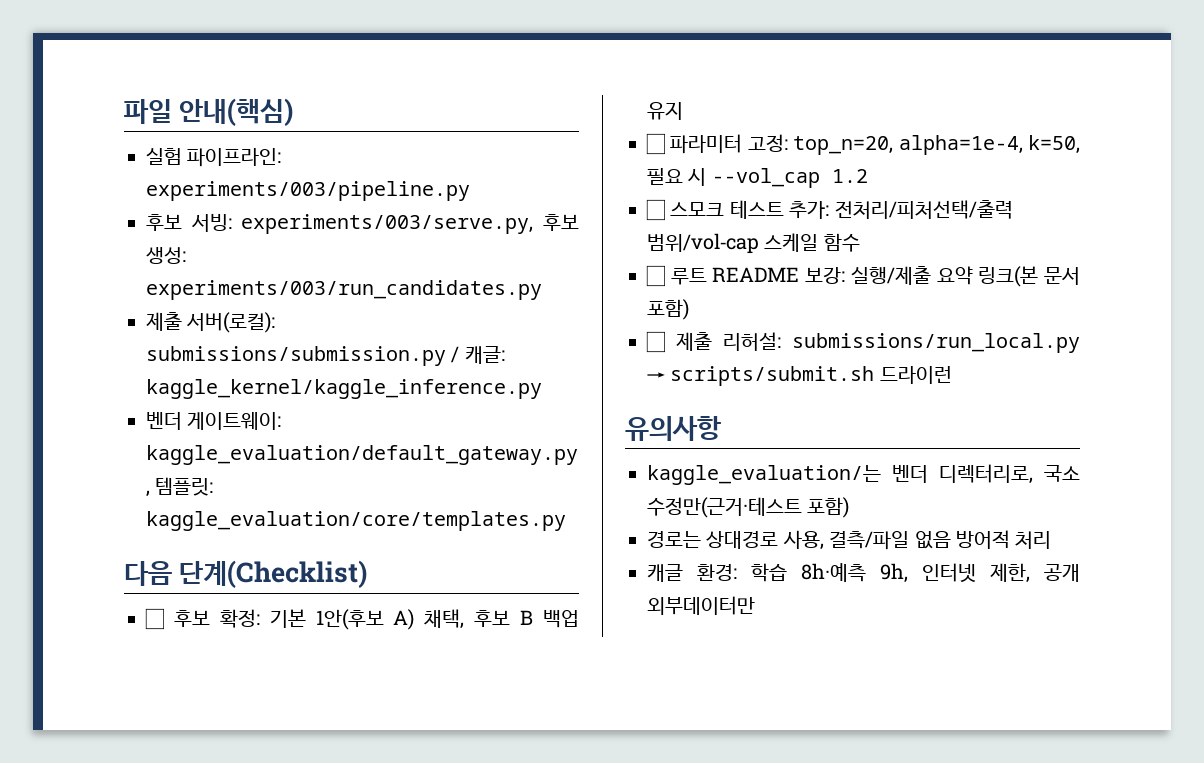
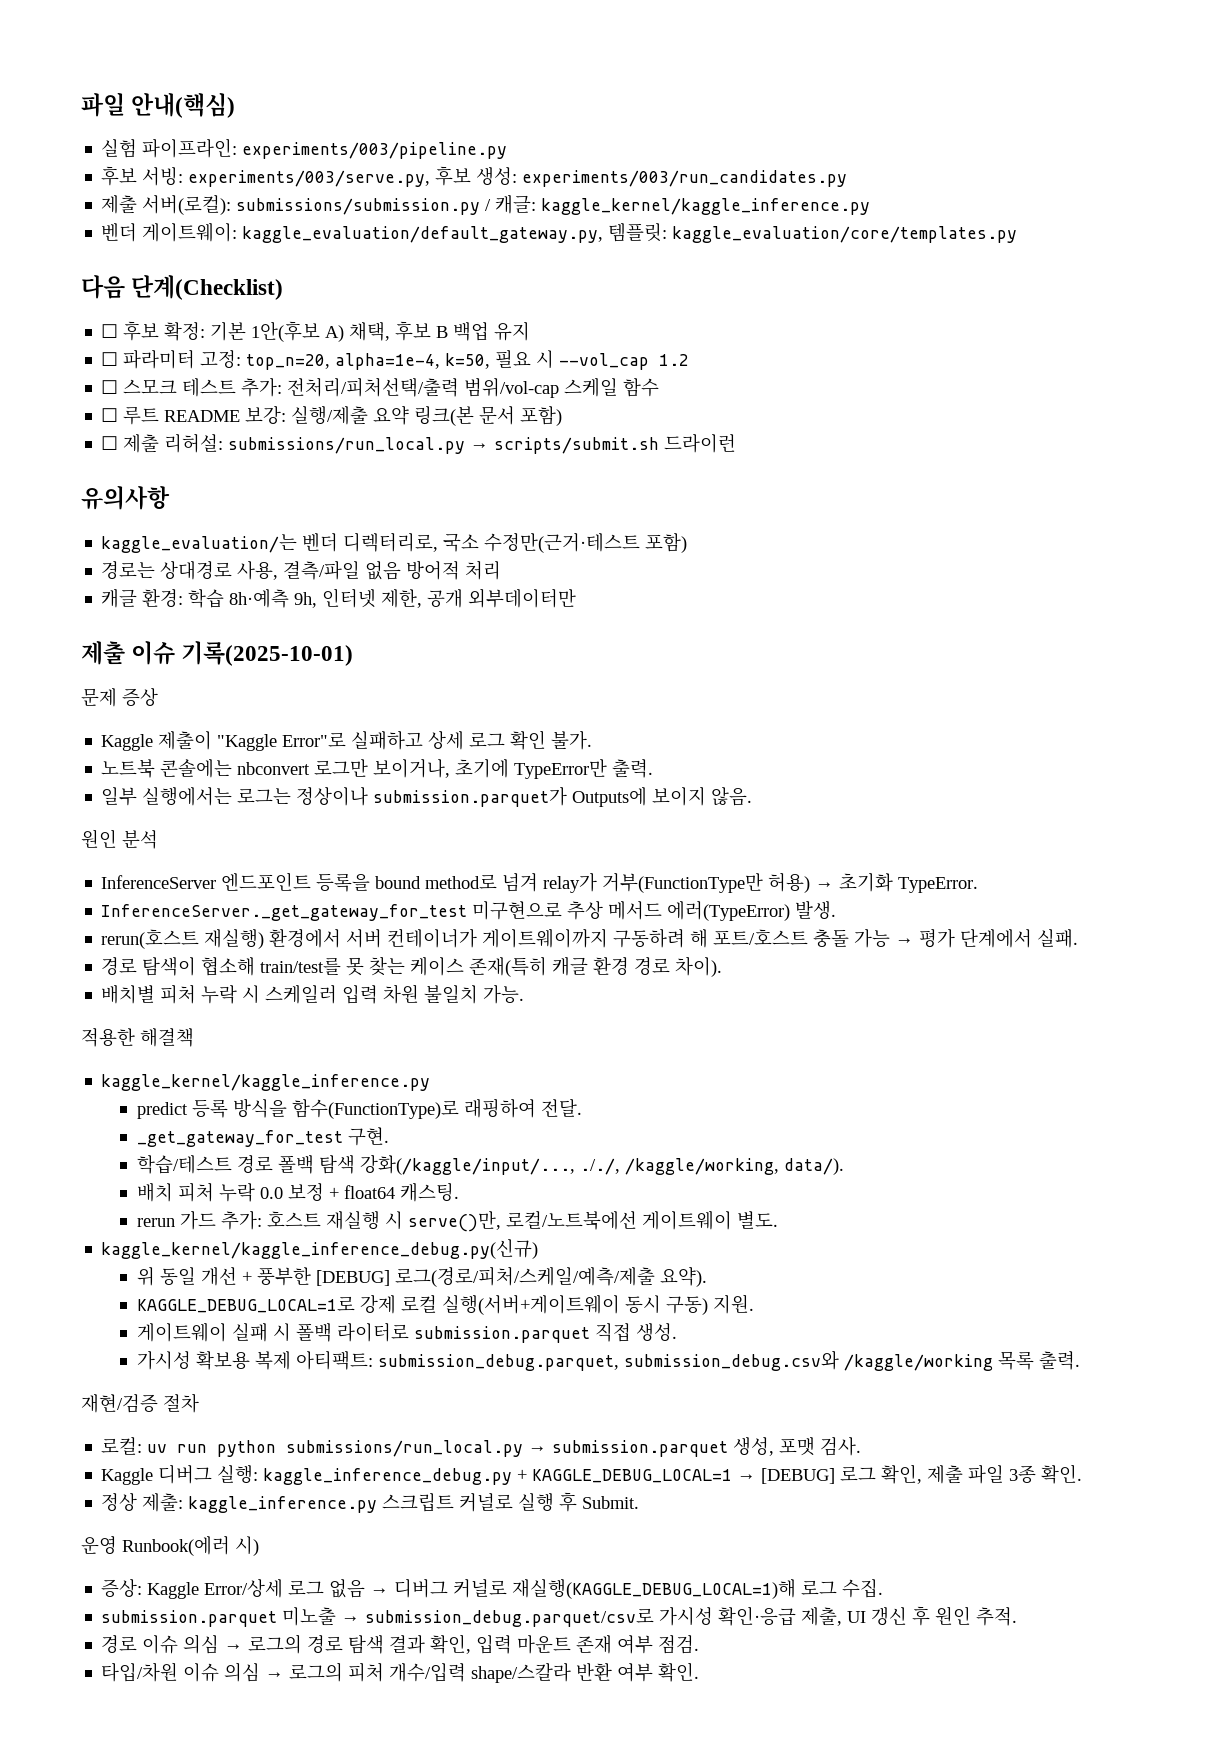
+ 제출 이슈 기록(2025-10-01)
+ 문제 증상
+ Kaggle 제출이 "Kaggle Error"로 실패하고 상세 로그 확인 불가.
+ 노트북 콘솔에는 nbconvert 로그만 보이거나, 초기에 TypeError만 출력.
+ 일부 실행에서는 로그는 정상이나 submission.parquet가 Outputs에 보이지 않음.
+ 원인 분석
+ InferenceServer 엔드포인트 등록을 bound method로 넘겨 relay가 거부(FunctionType만 허용) → 초기화 TypeError.
+ InferenceServer._get_gateway_for_test 미구현으로 추상 메서드 에러(TypeError) 발생.
+ rerun(호스트 재실행) 환경에서 서버 컨테이너가 게이트웨이까지 구동하려 해 포트/호스트 충돌 가능 → 평가 단계에서 실패.
+ 경로 탐색이 협소해 train/test를 못 찾는 케이스 존재(특히 캐글 환경 경로 차이).
+ 배치별 피처 누락 시 스케일러 입력 차원 불일치 가능.
+ 적용한 해결책
+ kaggle_kernel/kaggle_inference.py
+ predict 등록 방식을 함수(FunctionType)로 래핑하여 전달.
+ _get_gateway_for_test 구현.
+ 학습/테스트 경로 폴백 탐색 강화(/kaggle/input/..., ././, /kaggle/working, data/).
+ 배치 피처 누락 0.0 보정 + float64 캐스팅.
+ rerun 가드 추가: 호스트 재실행 시 serve()만, 로컬/노트북에선 게이트웨이 별도.
+ kaggle_kernel/kaggle_inference_debug.py(신규)
+ 위 동일 개선 + 풍부한 [DEBUG] 로그(경로/피처/스케일/예측/제출 요약).
+ KAGGLE_DEBUG_LOCAL=1로 강제 로컬 실행(서버+게이트웨이 동시 구동) 지원.
+ 게이트웨이 실패 시 폴백 라이터로 submission.parquet 직접 생성.
+ 가시성 확보용 복제 아티팩트: submission_debug.parquet, submission_debug.csv와 /kaggle/working 목록 출력.
+ 재현/검증 절차
+ 로컬: uv run python submissions/run_local.py → submission.parquet 생성, 포맷 검사.
+ Kaggle 디버그 실행: kaggle_inference_debug.py + KAGGLE_DEBUG_LOCAL=1 → [DEBUG] 로그 확인, 제출 파일 3종 확인.
+ 정상 제출: kaggle_inference.py 스크립트 커널로 실행 후 Submit.
+ 운영 Runbook(에러 시)
+ 증상: Kaggle Error/상세 로그 없음 → 디버그 커널로 재실행(KAGGLE_DEBUG_LOCAL=1)해 로그 수집.
+ submission.parquet 미노출 → submission_debug.parquet/csv로 가시성 확인·응급 제출, UI 갱신 후 원인 추적.
+ 경로 이슈 의심 → 로그의 경로 탐색 결과 확인, 입력 마운트 존재 여부 점검.
+ 타입/차원 이슈 의심 → 로그의 피처 개수/입력 shape/스칼라 반환 여부 확인.

